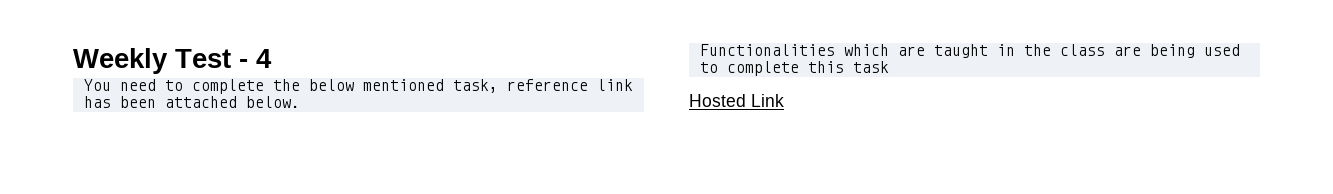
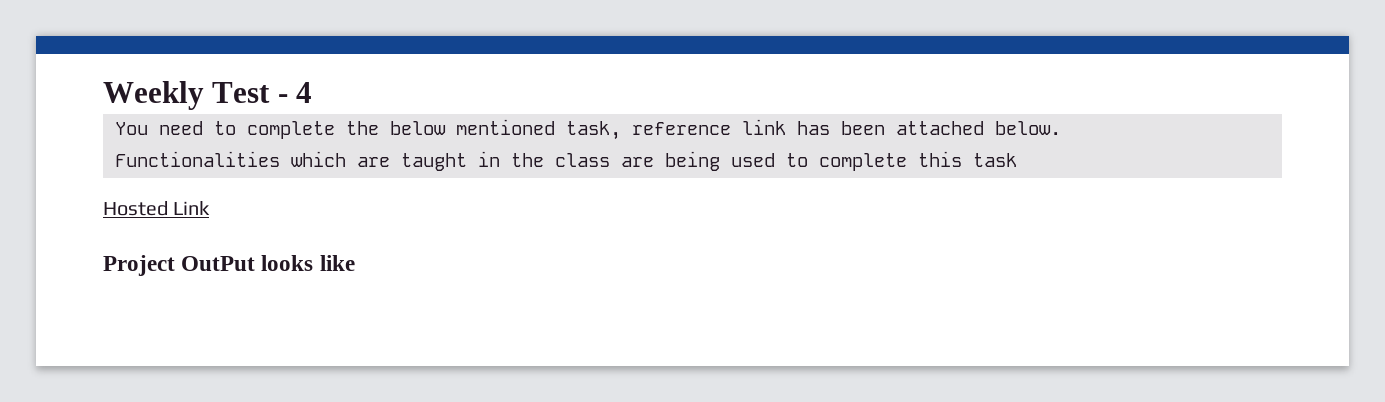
+ Project OutPut looks like

